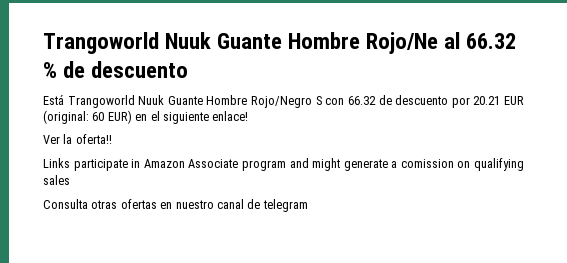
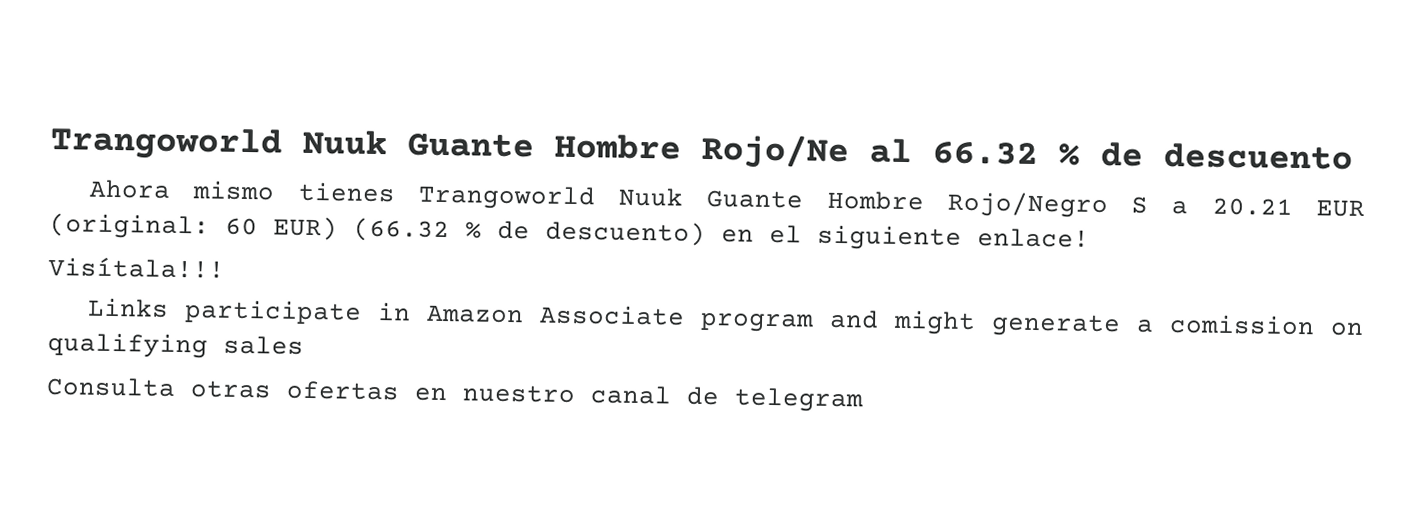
- Está Trangoworld Nuuk Guante Hombre Rojo/Negro S con 66.32 de descuento por 20.21 EUR (original: 60 EUR) en el siguiente enlace!
+ Ahora mismo tienes Trangoworld Nuuk Guante Hombre Rojo/Negro S a 20.21 EUR (original: 60 EUR) (66.32 % de descuento) en el siguiente enlace!
- Ver la oferta!!
+ Visítala!!!

